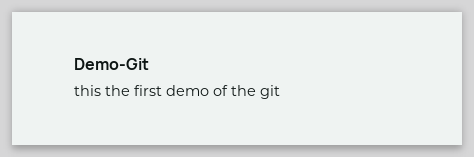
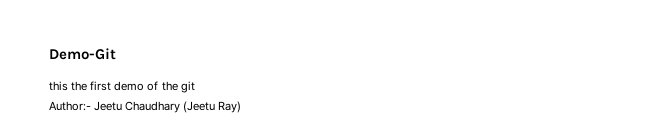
+ Author:- Jeetu Chaudhary (Jeetu Ray)

